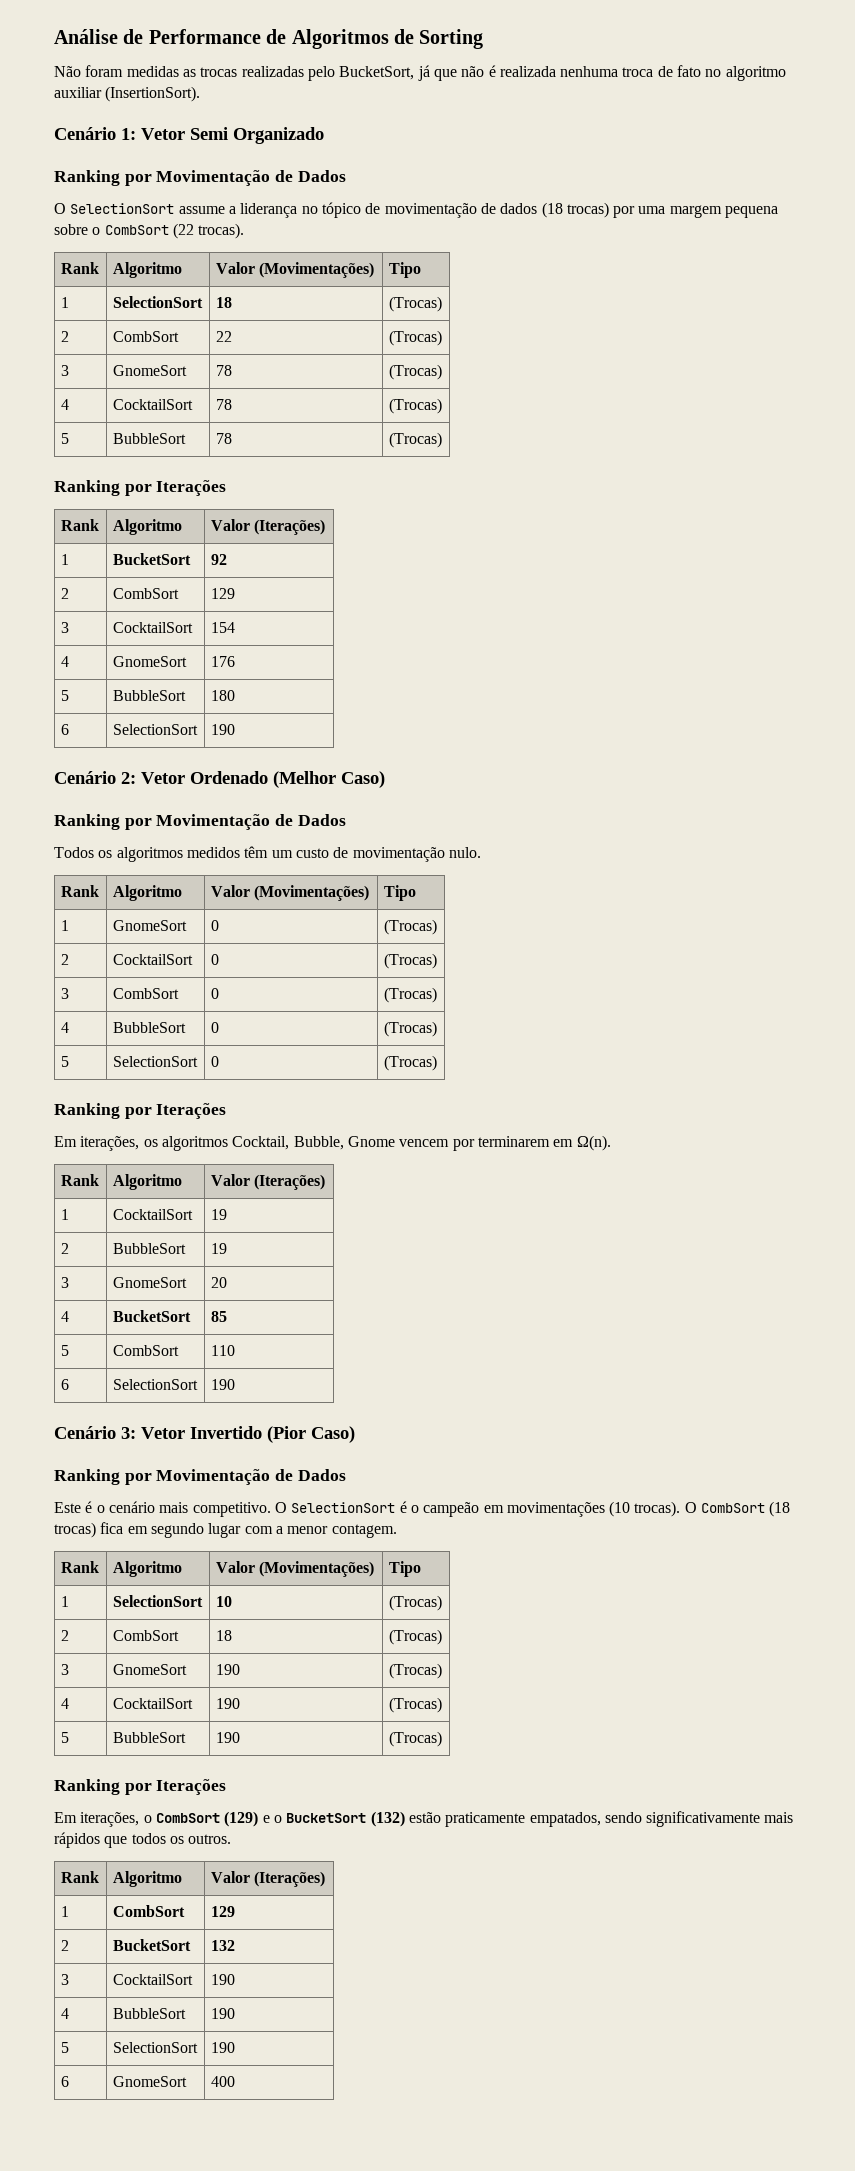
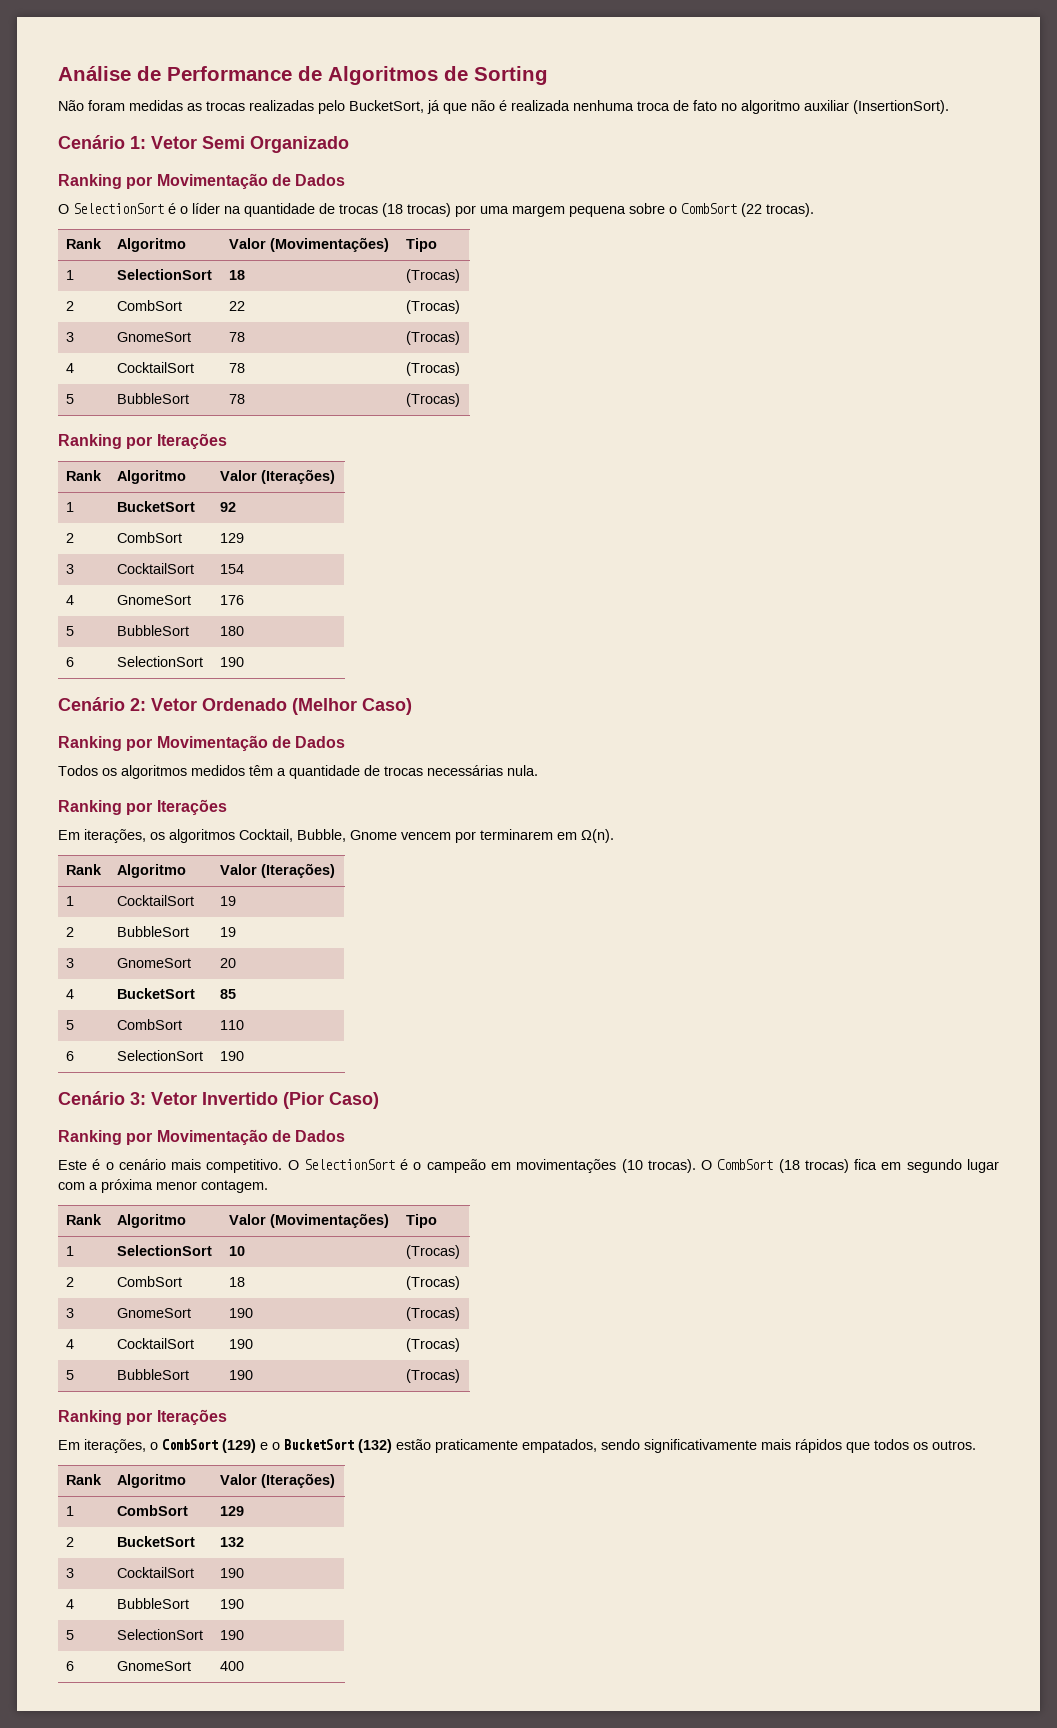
- O SelectionSort assume a liderança no tópico de movimentação de dados (18 trocas) por uma margem pequena sobre o CombSort (22 trocas).
+ O SelectionSort é o líder na quantidade de trocas (18 trocas) por uma margem pequena sobre o CombSort (22 trocas).
- Todos os algoritmos medidos têm um custo de movimentação nulo.
- Rank | Algoritmo | Valor (Movimentações) | Tipo
- 1 | GnomeSort | 0 | (Trocas)
- 2 | CocktailSort | 0 | (Trocas)
- 3 | CombSort | 0 | (Trocas)
- 4 | BubbleSort | 0 | (Trocas)
- 5 | SelectionSort | 0 | (Trocas)
+ Todos os algoritmos medidos têm a quantidade de trocas necessárias nula.
- O CombSort (18 trocas) fica em segundo lugar com a menor contagem.
+ O CombSort (18 trocas) fica em segundo lugar com a próxima menor contagem.

